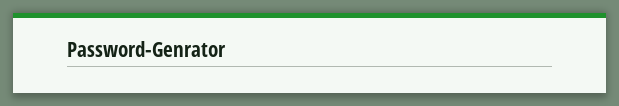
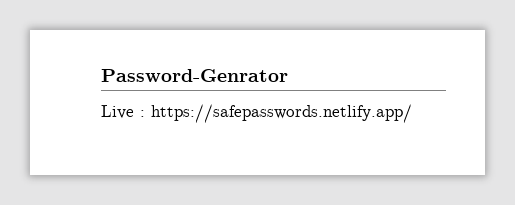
+ Live : https://safepasswords.netlify.app/

